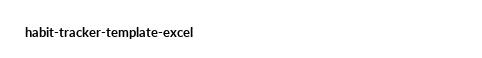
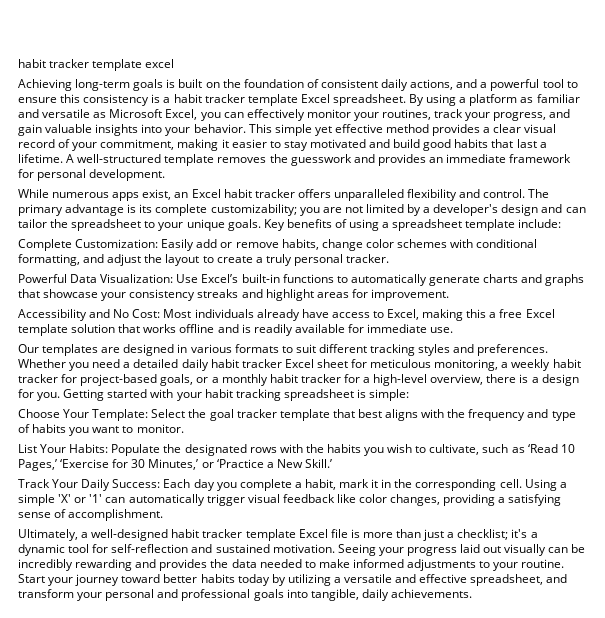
- habit-tracker-template-excel
+ habit tracker template excel
+ Achieving long-term goals is built on the foundation of consistent daily actions, and a powerful tool to ensure this consistency is a habit tracker template Excel spreadsheet. By using a platform as familiar and versatile as Microsoft Excel, you can effectively monitor your routines, track your progress, and gain valuable insights into your behavior. This simple yet effective method provides a clear visual record of your commitment, making it easier to stay motivated and build good habits that last a lifetime. A well-structured template removes the guesswork and provides an immediate framework for personal development.
+ While numerous apps exist, an Excel habit tracker offers unparalleled flexibility and control. The primary advantage is its complete customizability; you are not limited by a developer's design and can tailor the spreadsheet to your unique goals. Key benefits of using a spreadsheet template include:
+ Complete Customization: Easily add or remove habits, change color schemes with conditional formatting, and adjust the layout to create a truly personal tracker.
+ Powerful Data Visualization: Use Excel’s built-in functions to automatically generate charts and graphs that showcase your consistency streaks and highlight areas for improvement.
+ Accessibility and No Cost: Most individuals already have access to Excel, making this a free Excel template solution that works offline and is readily available for immediate use.
+ Our templates are designed in various formats to suit different tracking styles and preferences. Whether you need a detailed daily habit tracker Excel sheet for meticulous monitoring, a weekly habit tracker for project-based goals, or a monthly habit tracker for a high-level overview, there is a design for you. Getting started with your habit tracking spreadsheet is simple:
+ Choose Your Template: Select the goal tracker template that best aligns with the frequency and type of habits you want to monitor.
+ List Your Habits: Populate the designated rows with the habits you wish to cultivate, such as ‘Read 10 Pages,’ ‘Exercise for 30 Minutes,’ or ‘Practice a New Skill.’
+ Track Your Daily Success: Each day you complete a habit, mark it in the corresponding cell. Using a simple 'X' or '1' can automatically trigger visual feedback like color changes, providing a satisfying sense of accomplishment.
+ Ultimately, a well-designed habit tracker template Excel file is more than just a checklist; it's a dynamic tool for self-reflection and sustained motivation. Seeing your progress laid out visually can be incredibly rewarding and provides the data needed to make informed adjustments to your routine. Start your journey toward better habits today by utilizing a versatile and effective spreadsheet, and transform your personal and professional goals into tangible, daily achievements.

